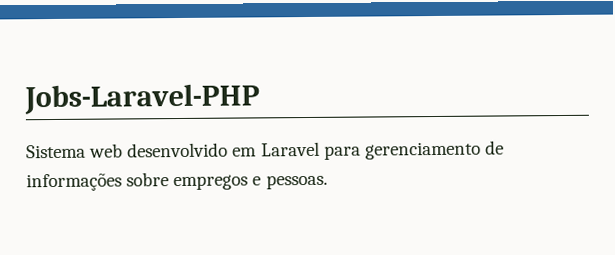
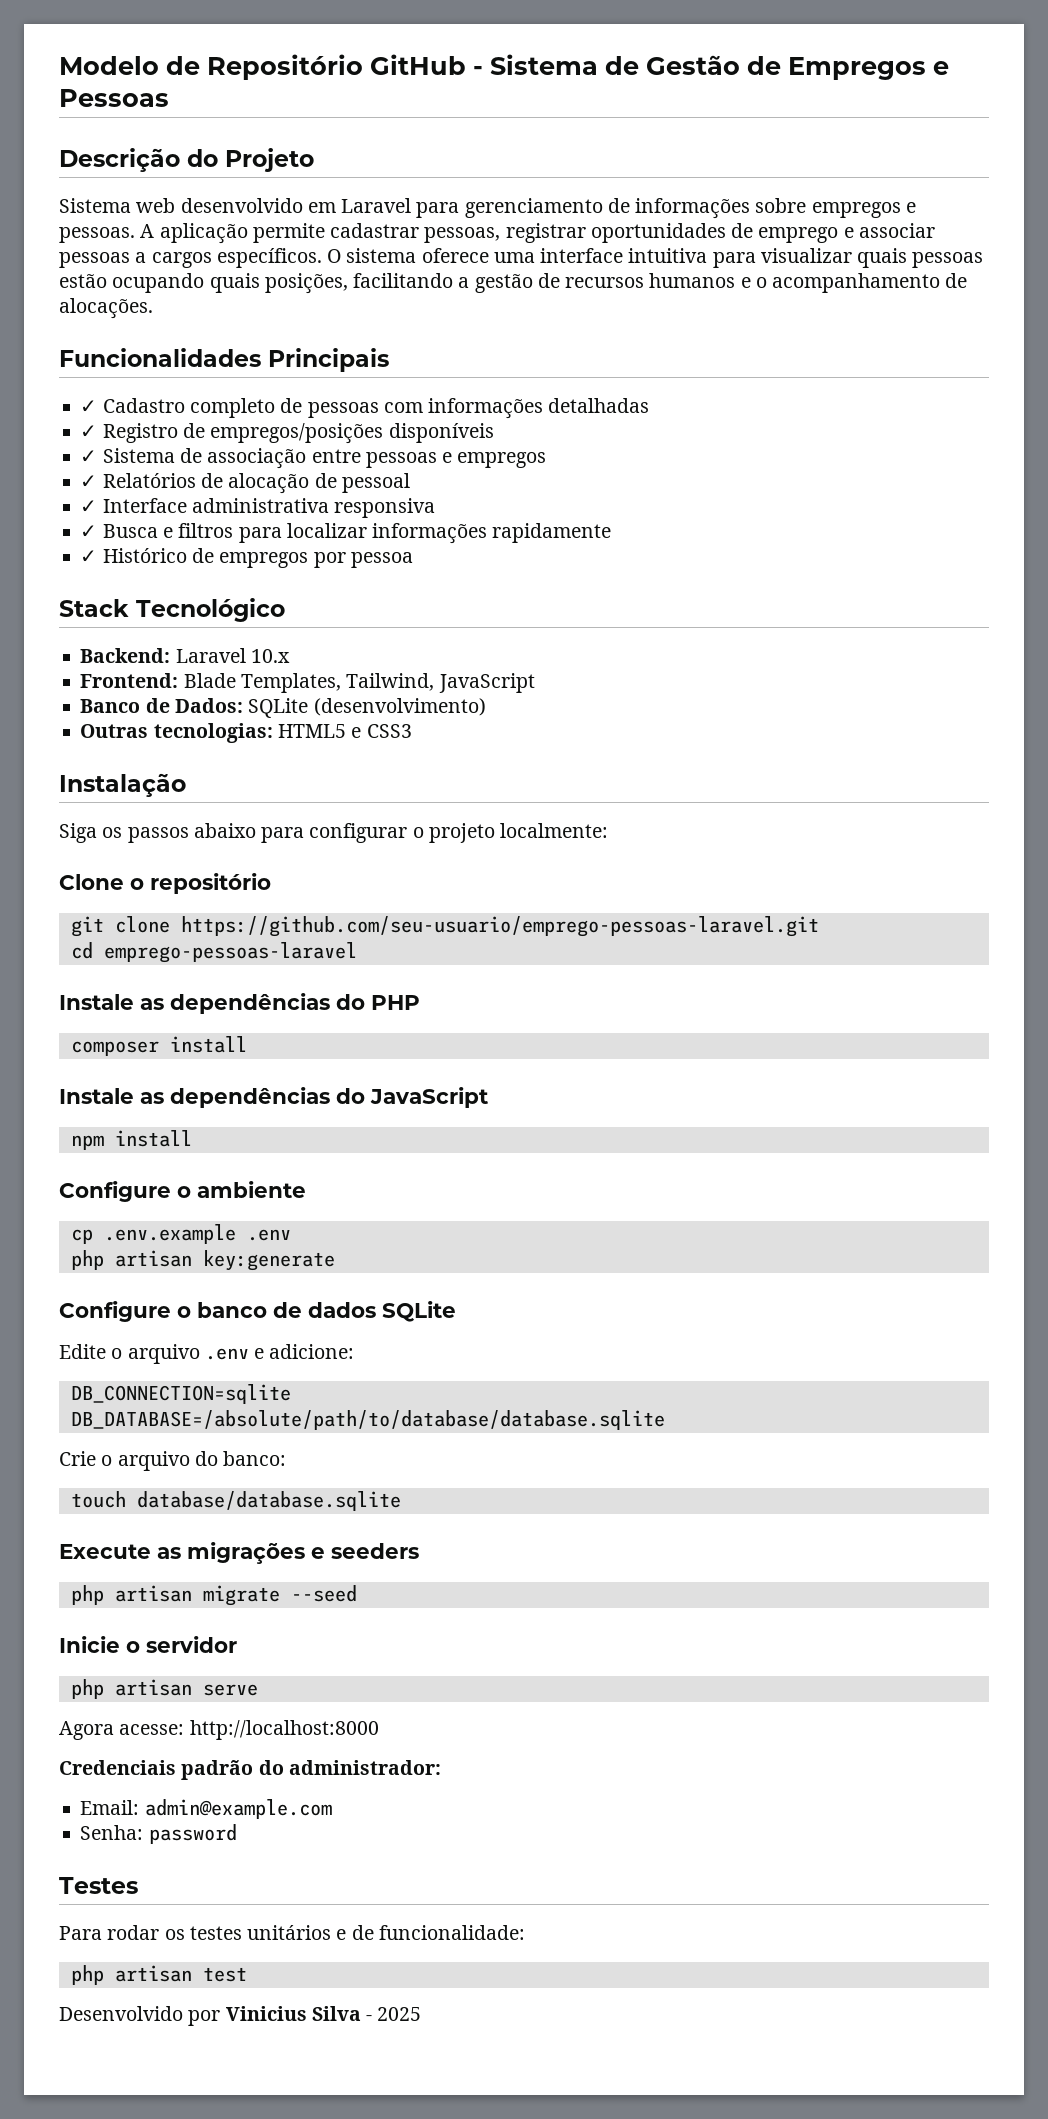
- Jobs-Laravel-PHP
+ Modelo de Repositório GitHub - Sistema de Gestão de Empregos e Pessoas
+ Descrição do Projeto
+ A aplicação permite cadastrar pessoas, registrar oportunidades de emprego e associar pessoas a cargos específicos. O sistema oferece uma interface intuitiva para visualizar quais pessoas estão ocupando quais posições, facilitando a gestão de recursos humanos e o acompanhamento de alocações.
+ Funcionalidades Principais
+ ✓ Cadastro completo de pessoas com informações detalhadas
+ ✓ Registro de empregos/posições disponíveis
+ ✓ Sistema de associação entre pessoas e empregos
+ ✓ Relatórios de alocação de pessoal
+ ✓ Interface administrativa responsiva
+ ✓ Busca e filtros para localizar informações rapidamente
+ ✓ Histórico de empregos por pessoa
+ Stack Tecnológico
+ Backend: Laravel 10.x
+ Frontend: Blade Templates, Tailwind, JavaScript
+ Banco de Dados: SQLite (desenvolvimento)
+ Outras tecnologias: HTML5 e CSS3
+ Instalação
+ Siga os passos abaixo para configurar o projeto localmente:
+ Clone o repositório
+ git clone https://github.com/seu-usuario/emprego-pessoas-laravel.git
+ cd emprego-pessoas-laravel
+ Instale as dependências do PHP
+ composer install
+ Instale as dependências do JavaScript
+ npm install
+ Configure o ambiente
+ cp .env.example .env
+ php artisan key:generate
+ Configure o banco de dados SQLite
+ Edite o arquivo .env e adicione:
+ DB_CONNECTION=sqlite
+ DB_DATABASE=/absolute/path/to/database/database.sqlite
+ Crie o arquivo do banco:
+ touch database/database.sqlite
+ Execute as migrações e seeders
+ php artisan migrate --seed
+ Inicie o servidor
+ php artisan serve
+ Agora acesse: http://localhost:8000
+ Credenciais padrão do administrador:
+ Email: admin@example.com
+ Senha: password
+ Testes
+ Para rodar os testes unitários e de funcionalidade:
+ php artisan test
+ Desenvolvido por Vinicius Silva - 2025

